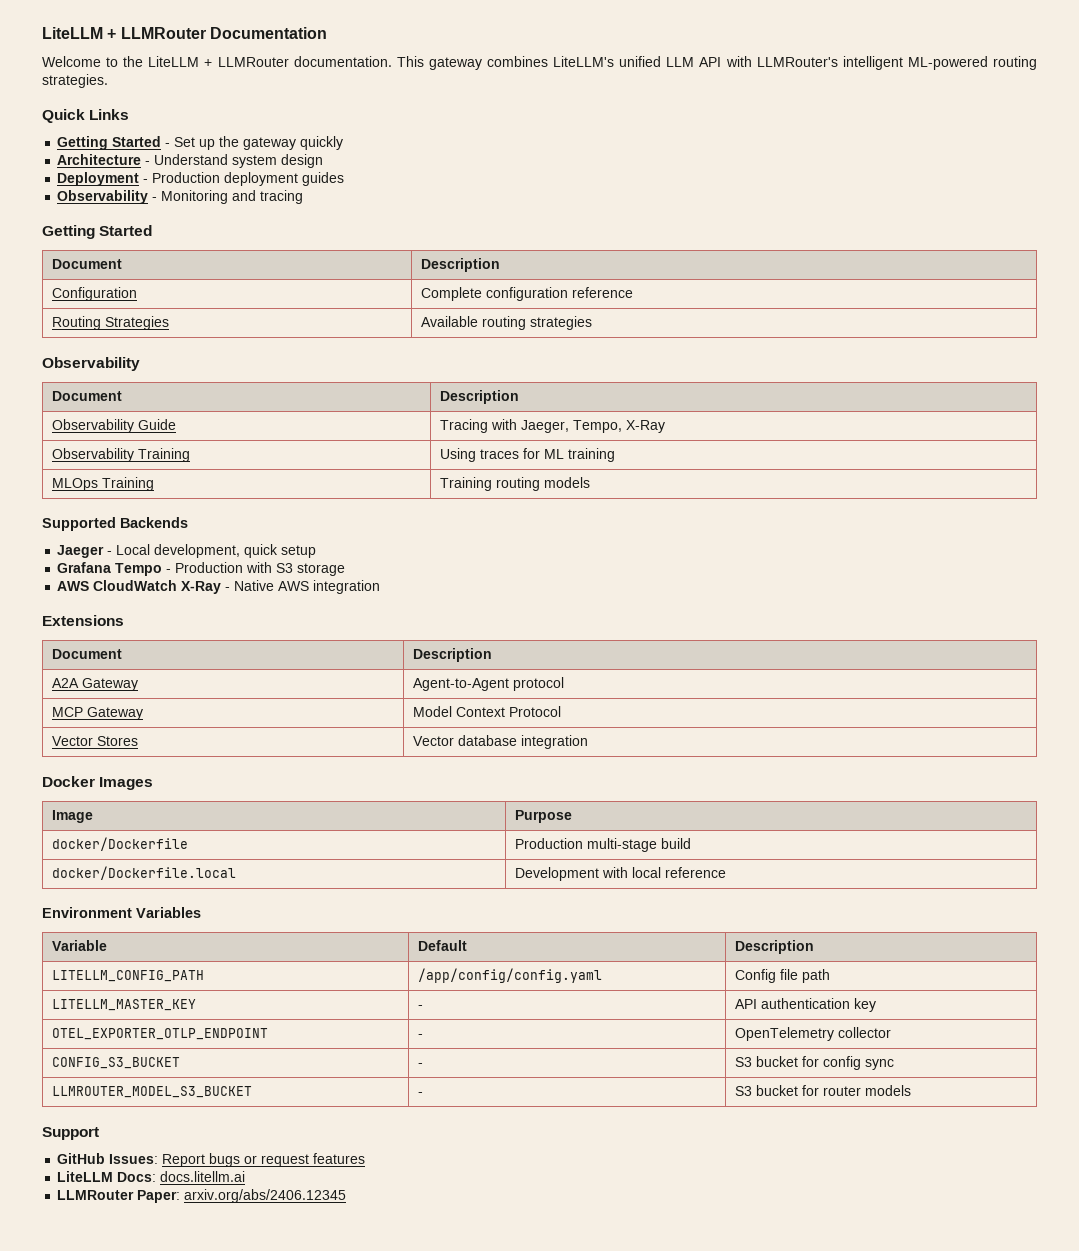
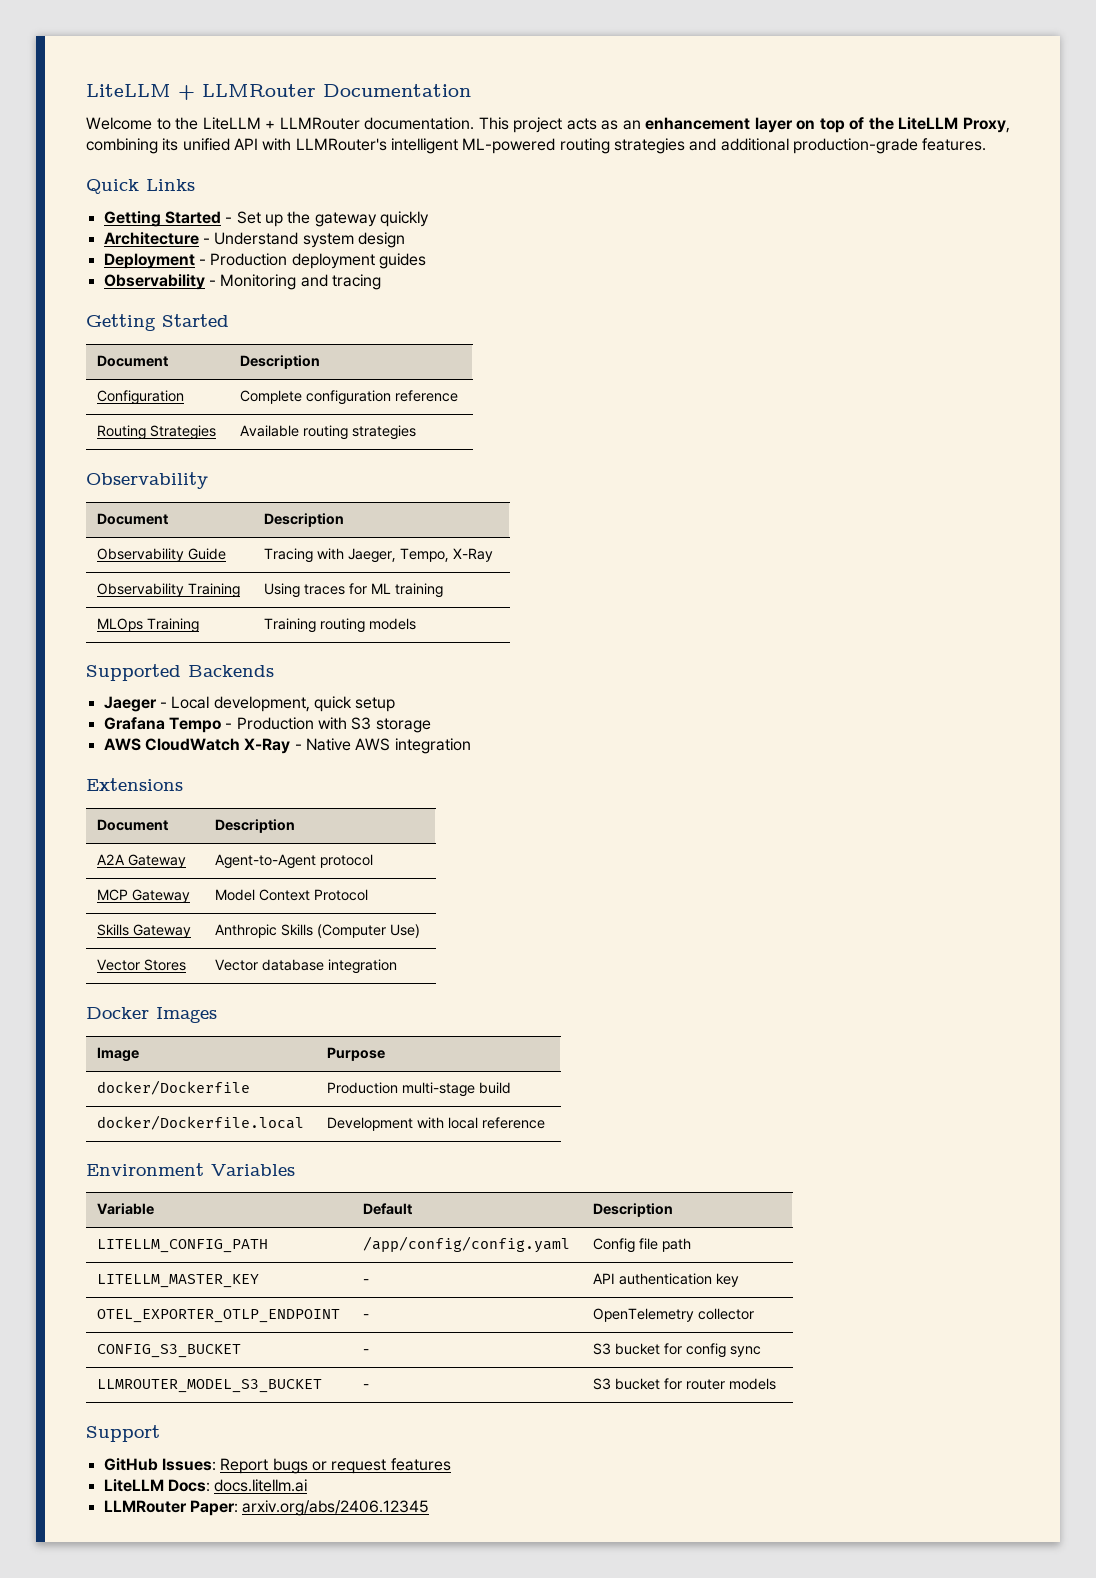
- This gateway combines LiteLLM's unified LLM API with LLMRouter's intelligent ML-powered routing strategies.
+ This project acts as an enhancement layer on top of the LiteLLM Proxy, combining its unified API with LLMRouter's intelligent ML-powered routing strategies and additional production-grade features.
+ Skills Gateway | Anthropic Skills (Computer Use)

